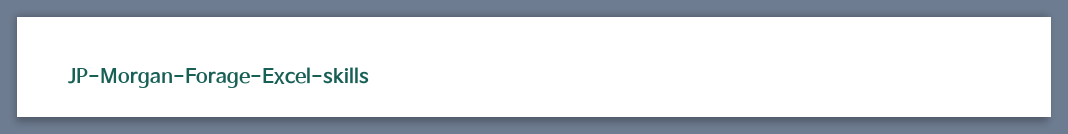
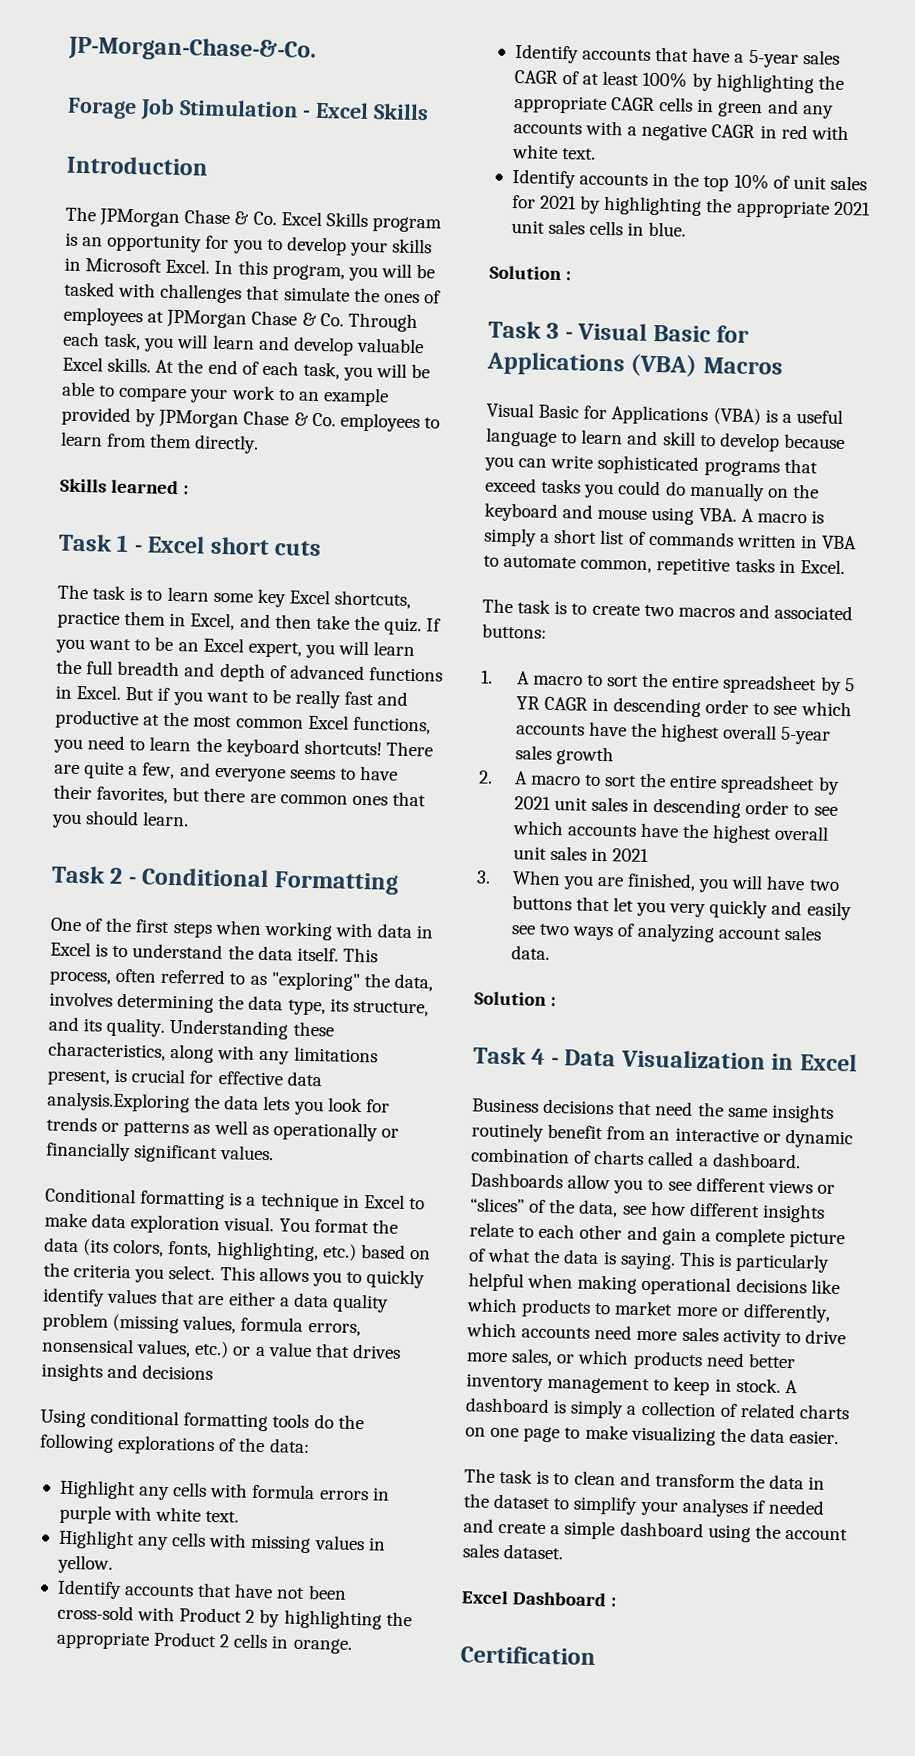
- JP-Morgan-Forage-Excel-skills
+ JP-Morgan-Chase-&-Co.
+ Forage Job Stimulation - Excel Skills
+ Introduction
+ The JPMorgan Chase & Co. Excel Skills program is an opportunity for you to develop your skills in Microsoft Excel. In this program, you will be tasked with challenges that simulate the ones of employees at JPMorgan Chase & Co. Through each task, you will learn and develop valuable Excel skills. At the end of each task, you will be able to compare your work to an example provided by JPMorgan Chase & Co. employees to learn from them directly.
+ Skills learned :
+ Task 1 - Excel short cuts
+ The task is to learn some key Excel shortcuts, practice them in Excel, and then take the quiz. If you want to be an Excel expert, you will learn the full breadth and depth of advanced functions in Excel. But if you want to be really fast and productive at the most common Excel functions, you need to learn the keyboard shortcuts! There are quite a few, and everyone seems to have their favorites, but there are common ones that you should learn.
+ Task 2 - Conditional Formatting
+ One of the first steps when working with data in Excel is to understand the data itself. This process, often referred to as "exploring" the data, involves determining the data type, its structure, and its quality. Understanding these characteristics, along with any limitations present, is crucial for effective data analysis.Exploring the data lets you look for trends or patterns as well as operationally or financially significant values.
+ Conditional formatting is a technique in Excel to make data exploration visual. You format the data (its colors, fonts, highlighting, etc.) based on the criteria you select. This allows you to quickly identify values that are either a data quality problem (missing values, formula errors, nonsensical values, etc.) or a value that drives insights and decisions
+ Using conditional formatting tools do the following explorations of the data:
+ Highlight any cells with formula errors in purple with white text.
+ Highlight any cells with missing values in yellow.
+ Identify accounts that have not been cross-sold with Product 2 by highlighting the appropriate Product 2 cells in orange.
+ Identify accounts that have a 5-year sales CAGR of at least 100% by highlighting the appropriate CAGR cells in green and any accounts with a negative CAGR in red with white text.
+ Identify accounts in the top 10% of unit sales for 2021 by highlighting the appropriate 2021 unit sales cells in blue.
+ Solution :
+ Task 3 - Visual Basic for Applications (VBA) Macros
+ Visual Basic for Applications (VBA) is a useful language to learn and skill to develop because you can write sophisticated programs that exceed tasks you could do manually on the keyboard and mouse using VBA. A macro is simply a short list of commands written in VBA to automate common, repetitive tasks in Excel.
+ The task is to create two macros and associated buttons:
+ 1. A macro to sort the entire spreadsheet by 5 YR CAGR in descending order to see which accounts have the highest overall 5-year sales growth
+ 2. A macro to sort the entire spreadsheet by 2021 unit sales in descending order to see which accounts have the highest overall unit sales in 2021
+ 3. When you are finished, you will have two buttons that let you very quickly and easily see two ways of analyzing account sales data.
+ Solution :
+ Task 4 - Data Visualization in Excel
+ Business decisions that need the same insights routinely benefit from an interactive or dynamic combination of charts called a dashboard. Dashboards allow you to see different views or “slices” of the data, see how different insights relate to each other and gain a complete picture of what the data is saying. This is particularly helpful when making operational decisions like which products to market more or differently, which accounts need more sales activity to drive more sales, or which products need better inventory management to keep in stock. A dashboard is simply a collection of related charts on one page to make visualizing the data easier.
+ The task is to clean and transform the data in the dataset to simplify your analyses if needed and create a simple dashboard using the account sales dataset.
+ Excel Dashboard :
+ Certification

